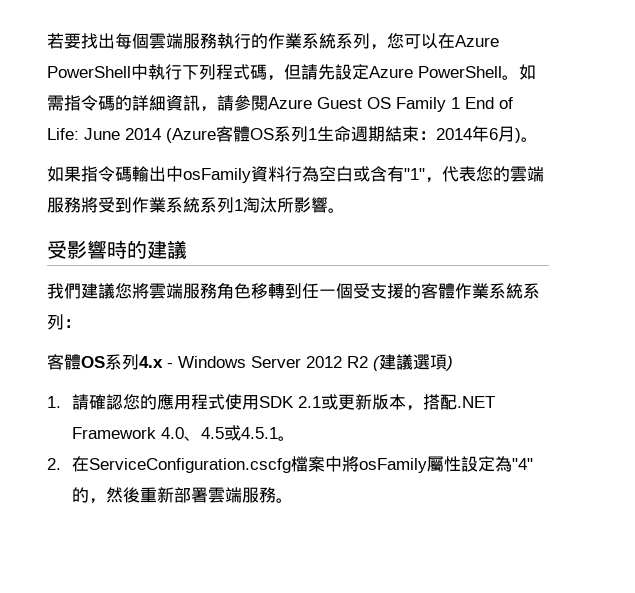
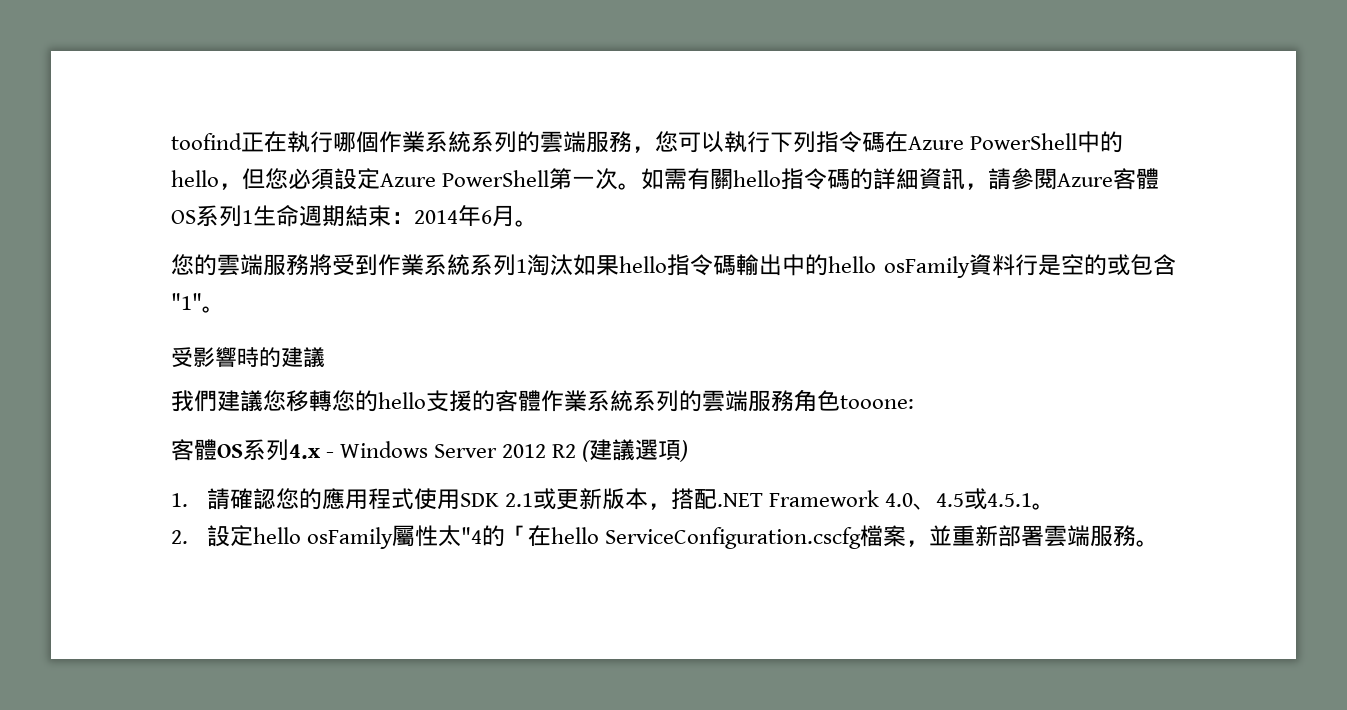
- 若要找出每個雲端服務執行的作業系統系列，您可以在Azure PowerShell中執行下列程式碼，但請先設定Azure PowerShell。如需指令碼的詳細資訊，請參閱Azure Guest OS Family 1 End of Life: June 2014 (Azure客體OS系列1生命週期結束：2014年6月)。
- 如果指令碼輸出中osFamily資料行為空白或含有"1"，代表您的雲端服務將受到作業系統系列1淘汰所影響。
+ toofind正在執行哪個作業系統系列的雲端服務，您可以執行下列指令碼在Azure PowerShell中的hello，但您必須設定Azure PowerShell第一次。如需有關hello指令碼的詳細資訊，請參閱Azure客體OS系列1生命週期結束：2014年6月。
+ 您的雲端服務將受到作業系統系列1淘汰如果hello指令碼輸出中的hello osFamily資料行是空的或包含"1"。
- 我們建議您將雲端服務角色移轉到任一個受支援的客體作業系統系列：
+ 我們建議您移轉您的hello支援的客體作業系統系列的雲端服務角色tooone:
- 2.在ServiceConfiguration.cscfg檔案中將osFamily屬性設定為"4"的，然後重新部署雲端服務。
+ 2.設定hello osFamily屬性太"4的「在hello ServiceConfiguration.cscfg檔案，並重新部署雲端服務。

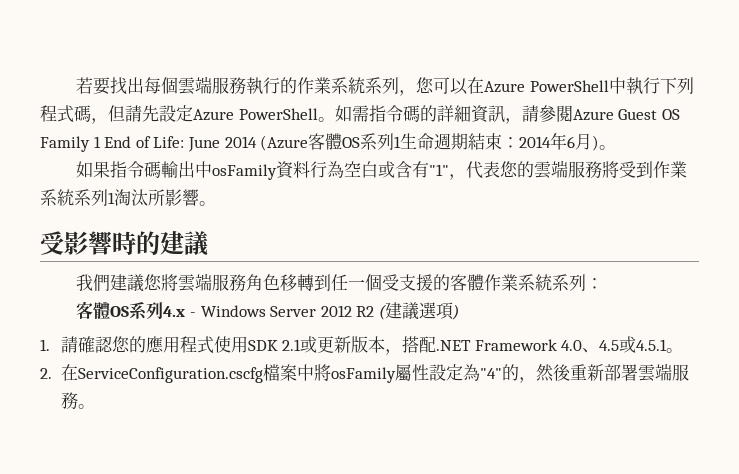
- toofind正在執行哪個作業系統系列的雲端服務，您可以執行下列指令碼在Azure PowerShell中的hello，但您必須設定Azure PowerShell第一次。如需有關hello指令碼的詳細資訊，請參閱Azure客體OS系列1生命週期結束：2014年6月。
- 您的雲端服務將受到作業系統系列1淘汰如果hello指令碼輸出中的hello osFamily資料行是空的或包含"1"。
+ 若要找出每個雲端服務執行的作業系統系列，您可以在Azure PowerShell中執行下列程式碼，但請先設定Azure PowerShell。如需指令碼的詳細資訊，請參閱Azure Guest OS Family 1 End of Life: June 2014 (Azure客體OS系列1生命週期結束：2014年6月)。
+ 如果指令碼輸出中osFamily資料行為空白或含有"1"，代表您的雲端服務將受到作業系統系列1淘汰所影響。
- 我們建議您移轉您的hello支援的客體作業系統系列的雲端服務角色tooone:
+ 我們建議您將雲端服務角色移轉到任一個受支援的客體作業系統系列：
- 2.設定hello osFamily屬性太"4的「在hello ServiceConfiguration.cscfg檔案，並重新部署雲端服務。
+ 2.在ServiceConfiguration.cscfg檔案中將osFamily屬性設定為"4"的，然後重新部署雲端服務。

